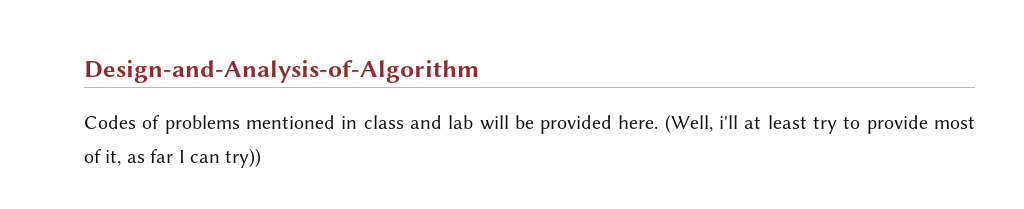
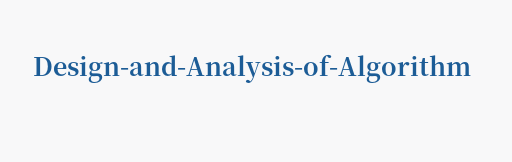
- Codes of problems mentioned in class and lab will be provided here. (Well, i'll at least try to provide most of it, as far I can try))

